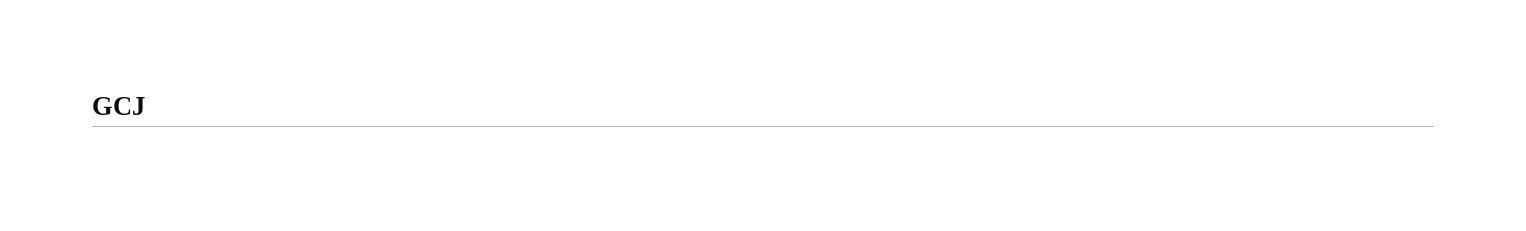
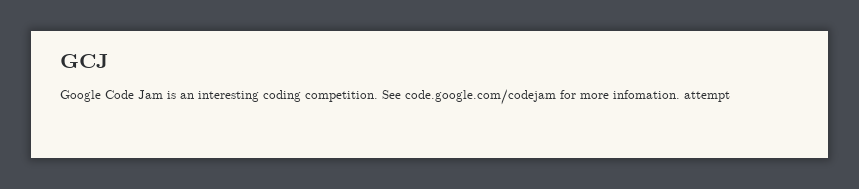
+ Google Code Jam is an interesting coding competition. See code.google.com/codejam for more infomation. attempt

